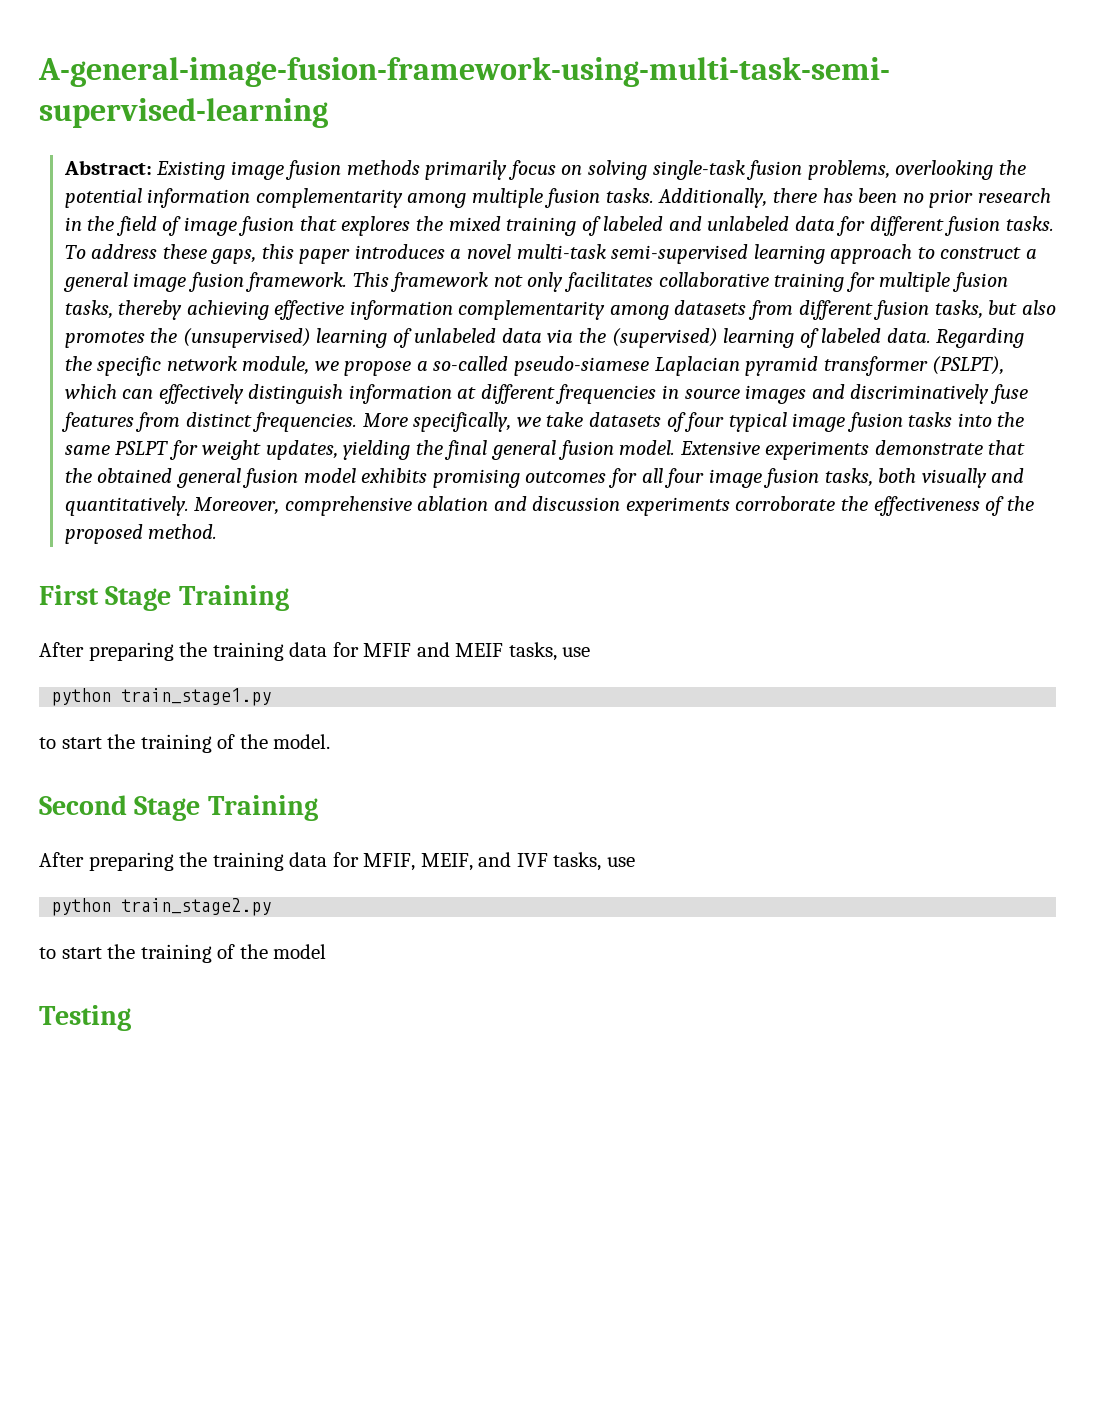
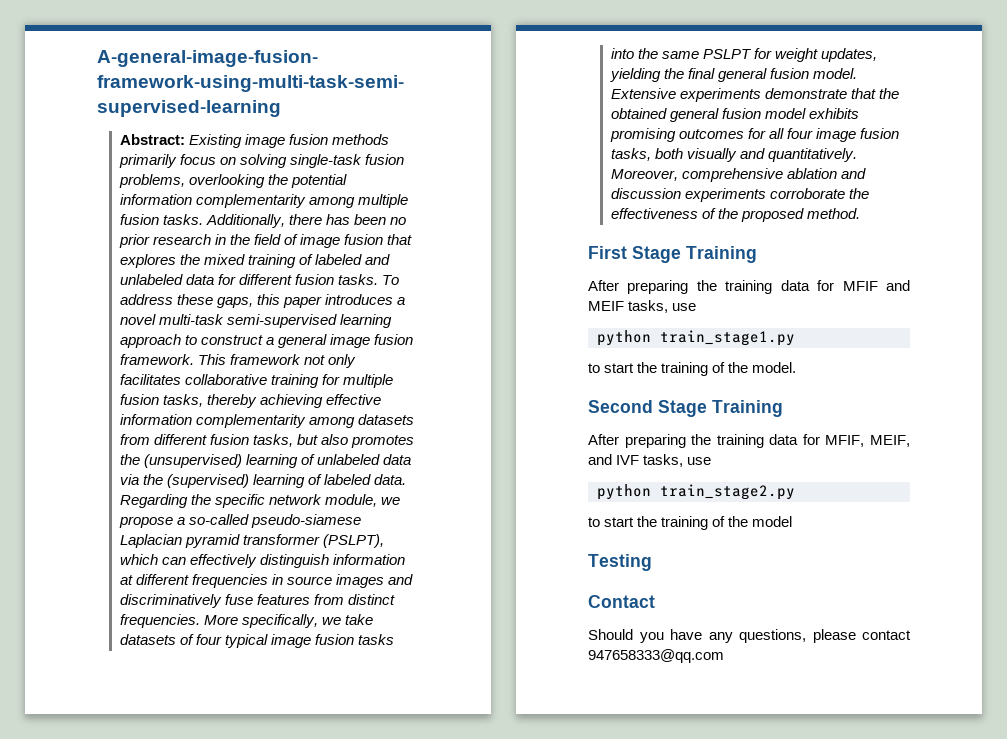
+ Contact
+ Should you have any questions, please contact 947658333@qq.com

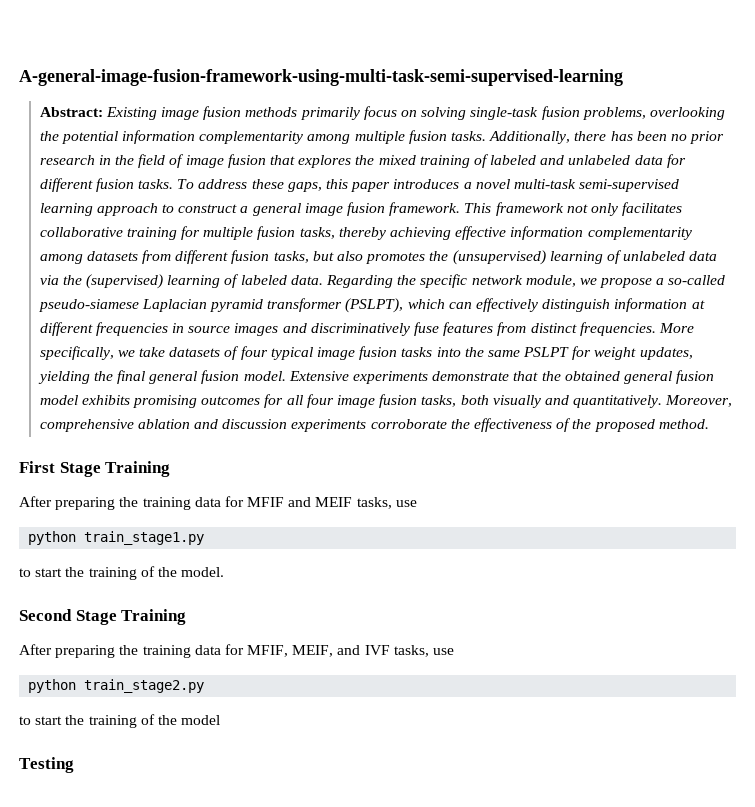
- Contact
- Should you have any questions, please contact 947658333@qq.com

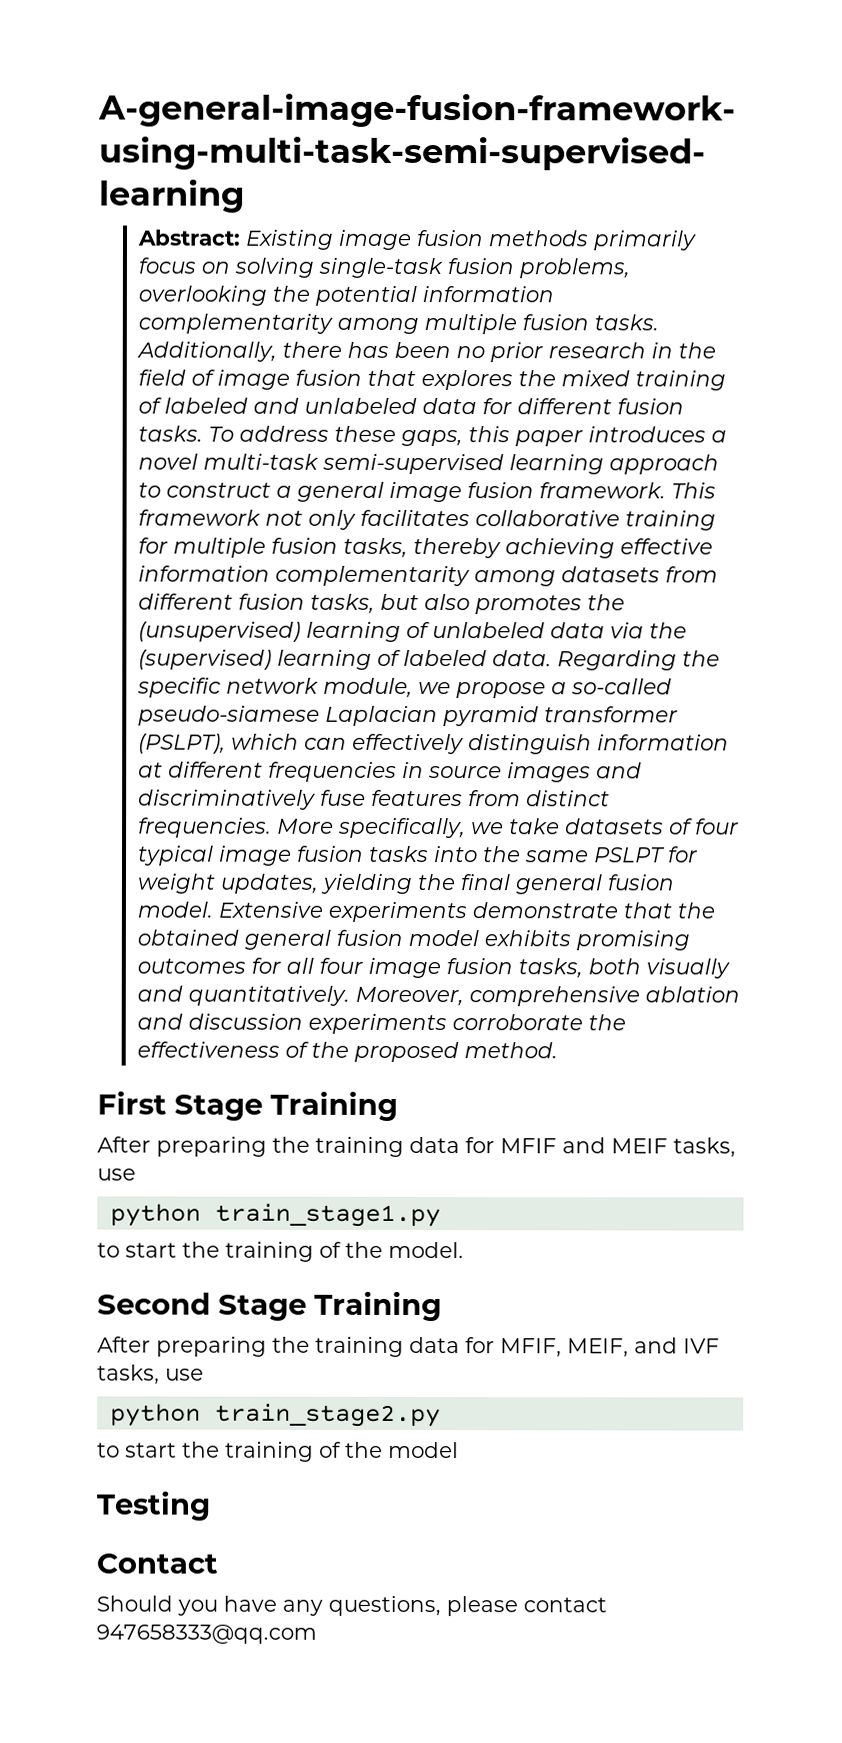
+ Contact
+ Should you have any questions, please contact 947658333@qq.com

